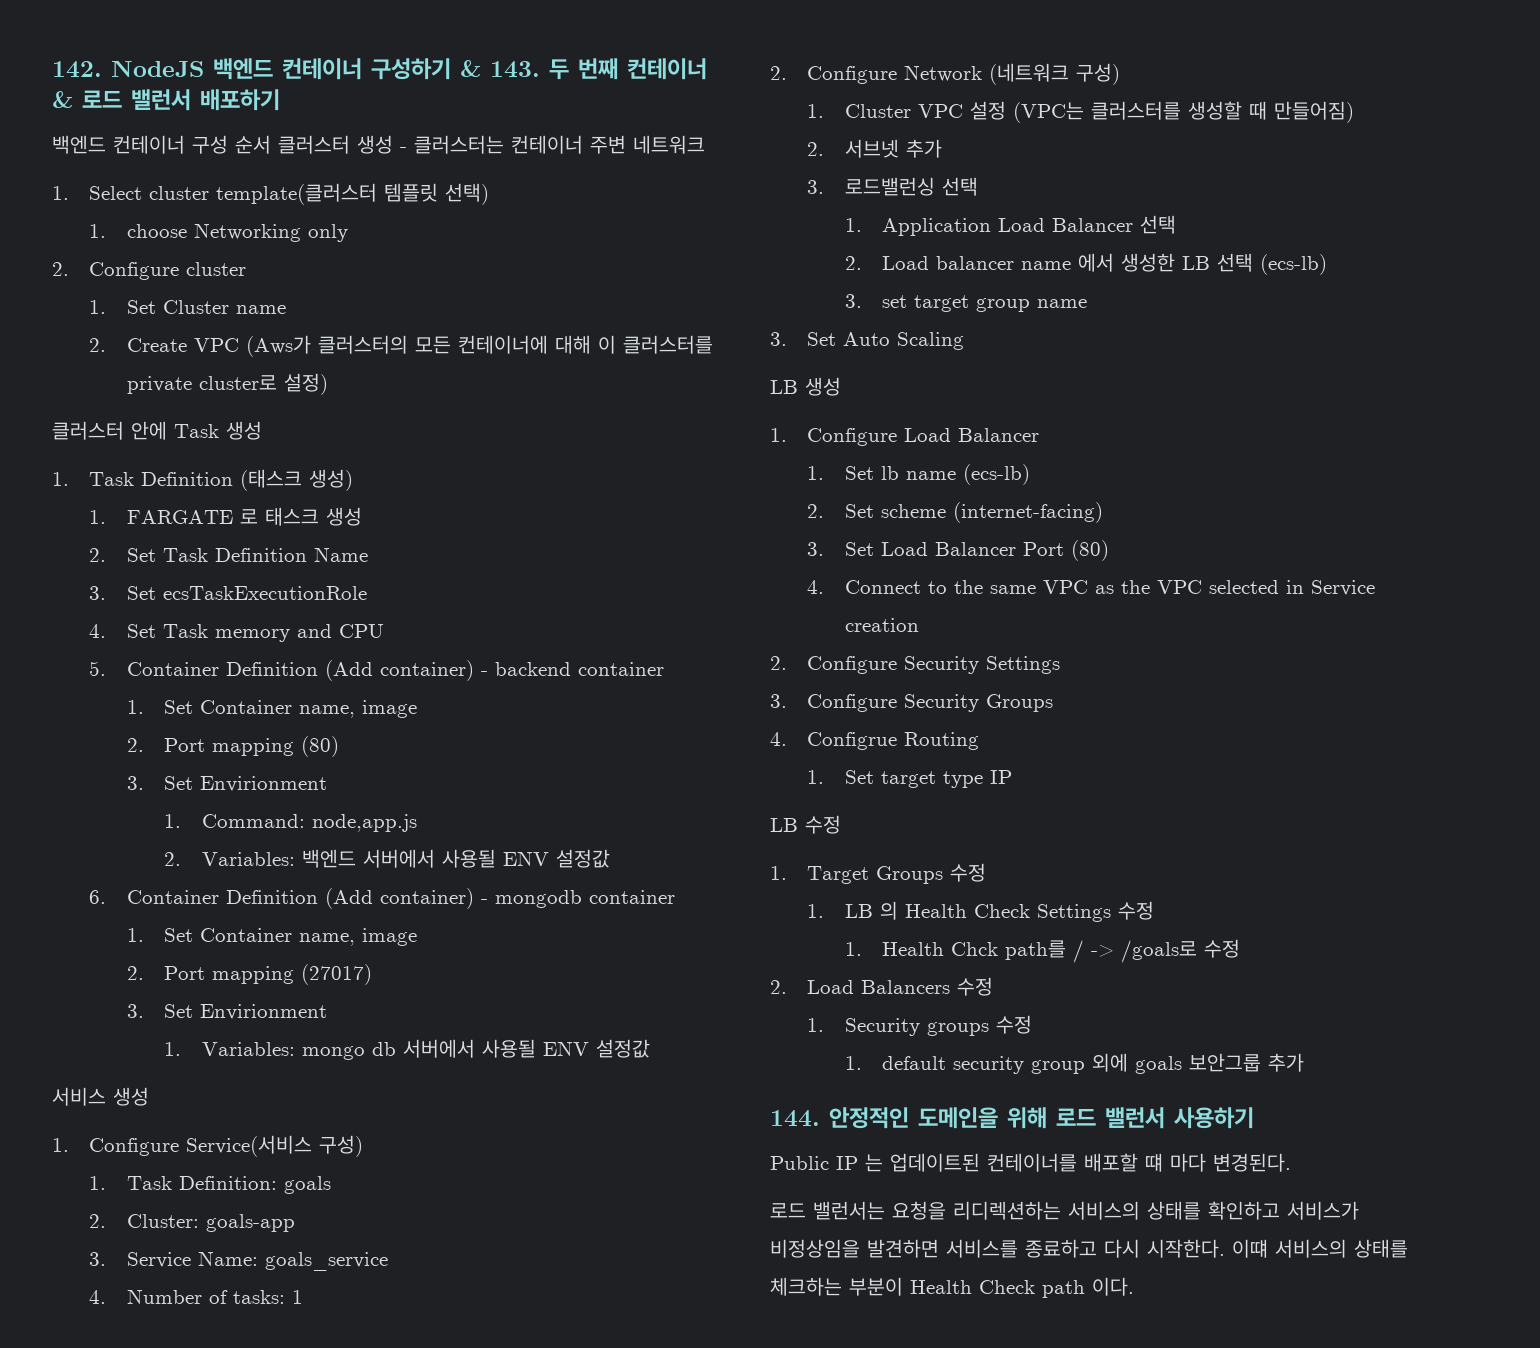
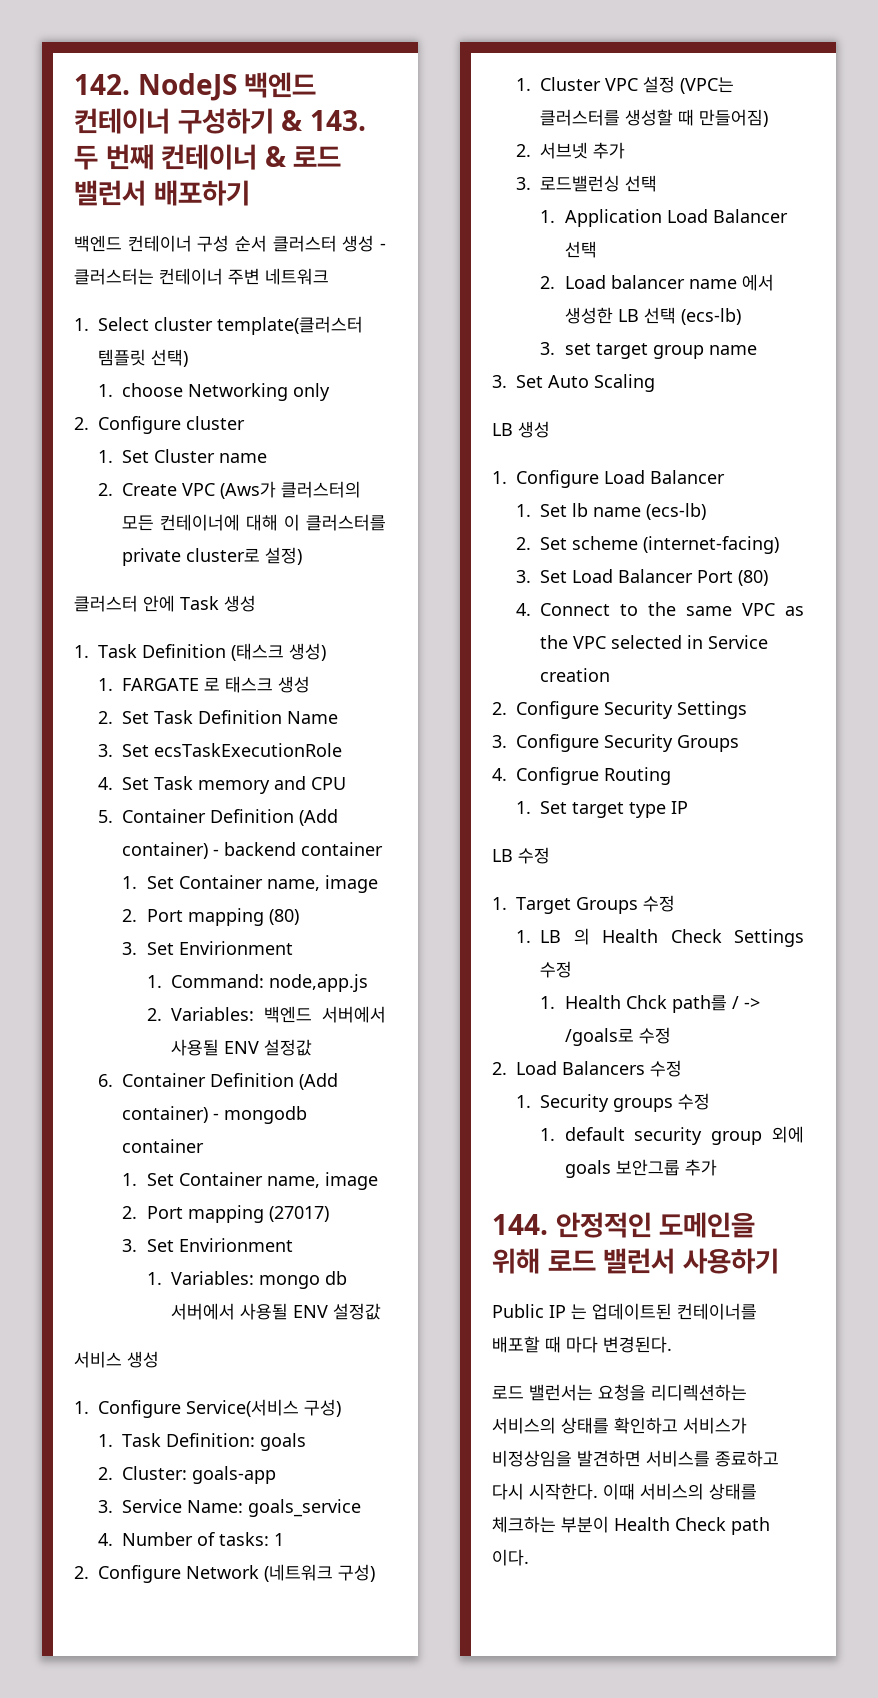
- Public IP 는 업데이트된 컨테이너를 배포할 떄 마다 변경된다.
+ Public IP 는 업데이트된 컨테이너를 배포할 때 마다 변경된다.
- 이떄 서비스의 상태를 체크하는 부분이 Health Check path 이다.
+ 이때 서비스의 상태를 체크하는 부분이 Health Check path 이다.

